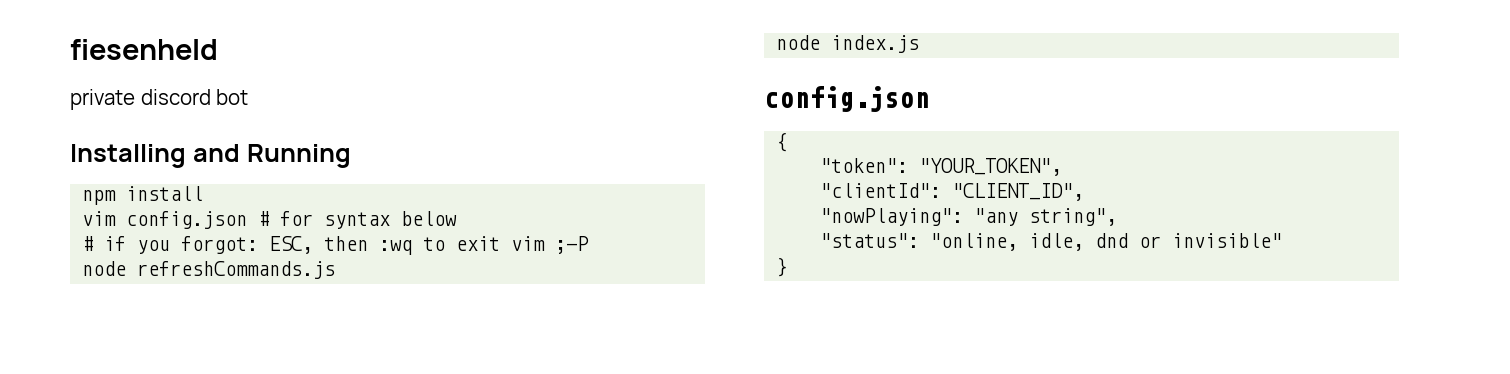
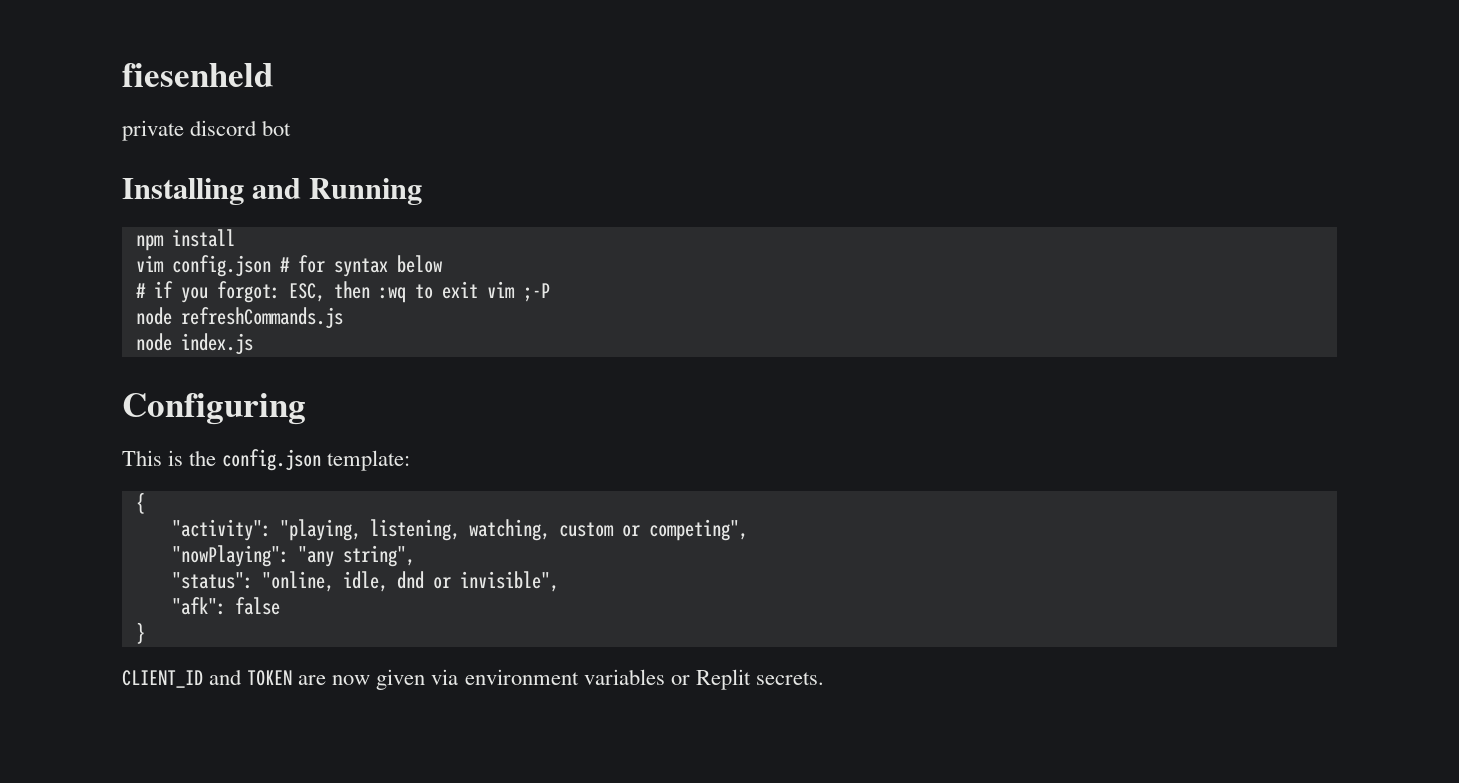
  node index.js
- config.json
+ Configuring
+ This is the config.json template:
- "token": "YOUR_TOKEN",
- "clientId": "CLIENT_ID",
+ "activity": "playing, listening, watching, custom or competing",
- "status": "online, idle, dnd or invisible"
+ "status": "online, idle, dnd or invisible",
+ "afk": false
  }
+ CLIENT_ID and TOKEN are now given via environment variables or Replit secrets.

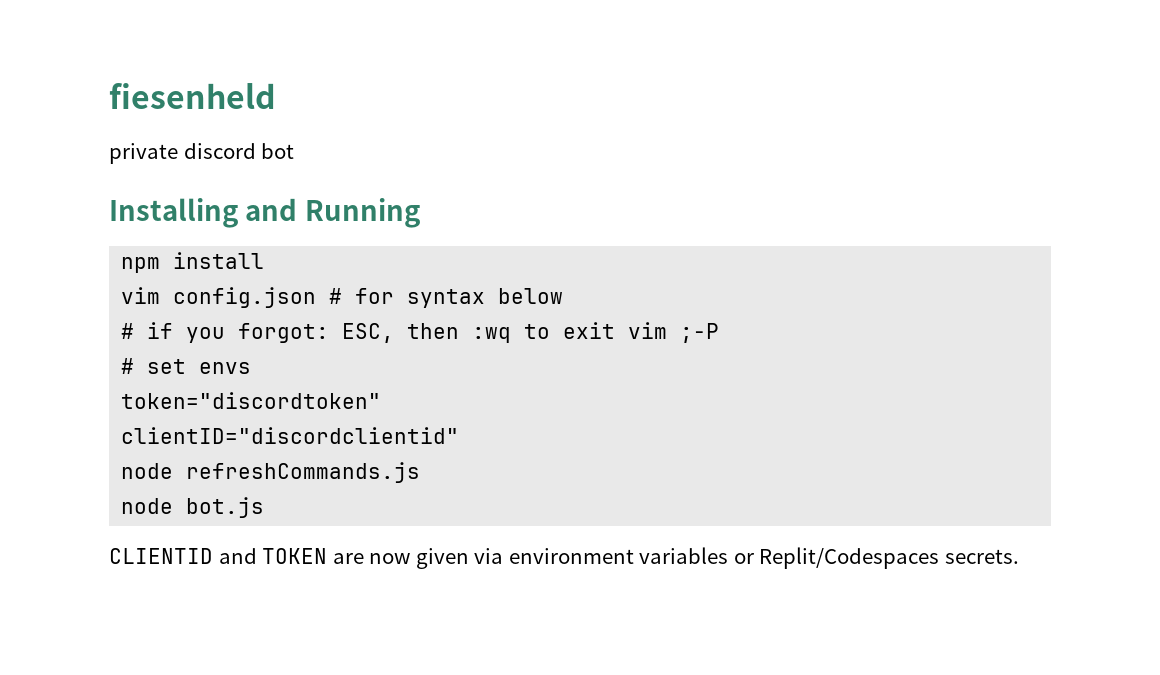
+ # set envs
+ token="discordtoken"
+ clientID="discordclientid"
  node refreshCommands.js
- node index.js
- Configuring
- This is the config.json template:
- {
- "activity": "playing, listening, watching, custom or competing",
- "nowPlaying": "any string",
- "status": "online, idle, dnd or invisible",
- "afk": false
- }
- CLIENT_ID and TOKEN are now given via environment variables or Replit secrets.
+ node bot.js
+ CLIENTID and TOKEN are now given via environment variables or Replit/Codespaces secrets.

